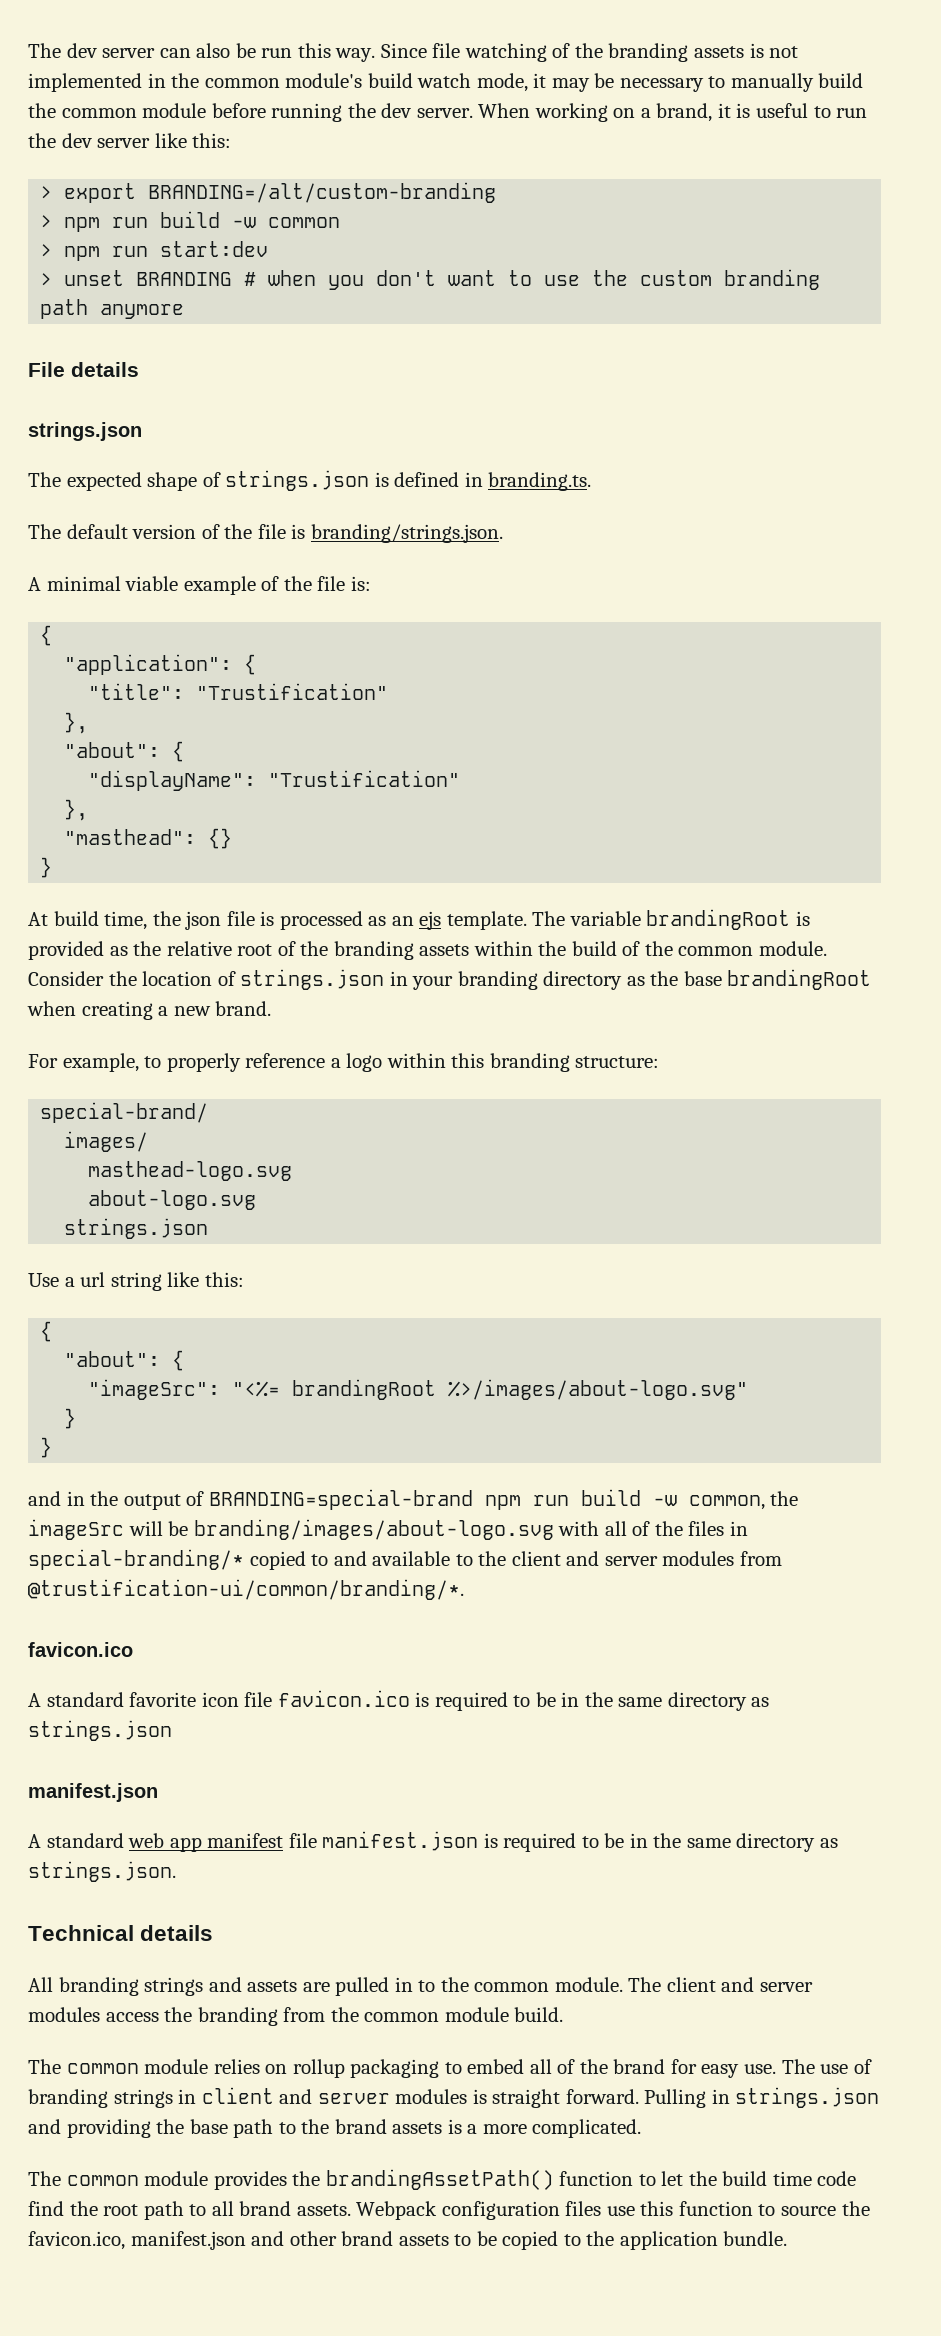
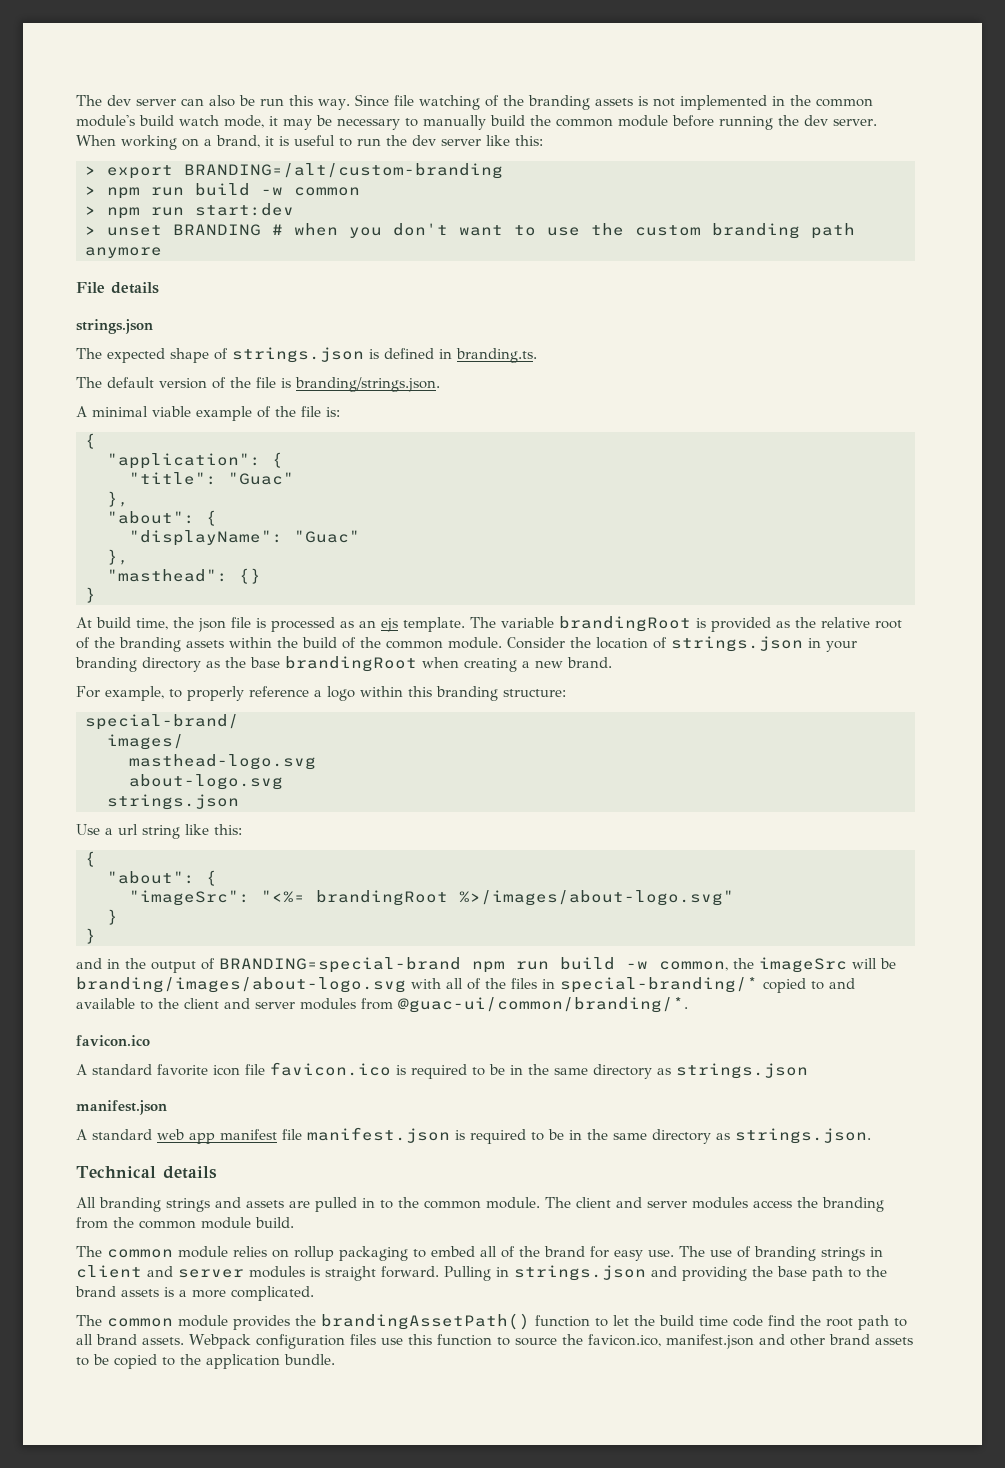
- "title": "Trustification"
+ "title": "Guac"
- "displayName": "Trustification"
+ "displayName": "Guac"
- and in the output of BRANDING=special-brand npm run build -w common, the imageSrc will be branding/images/about-logo.svg with all of the files in special-branding/* copied to and available to the client and server modules from @trustification-ui/common/branding/*.
+ and in the output of BRANDING=special-brand npm run build -w common, the imageSrc will be branding/images/about-logo.svg with all of the files in special-branding/* copied to and available to the client and server modules from @guac-ui/common/branding/*.

